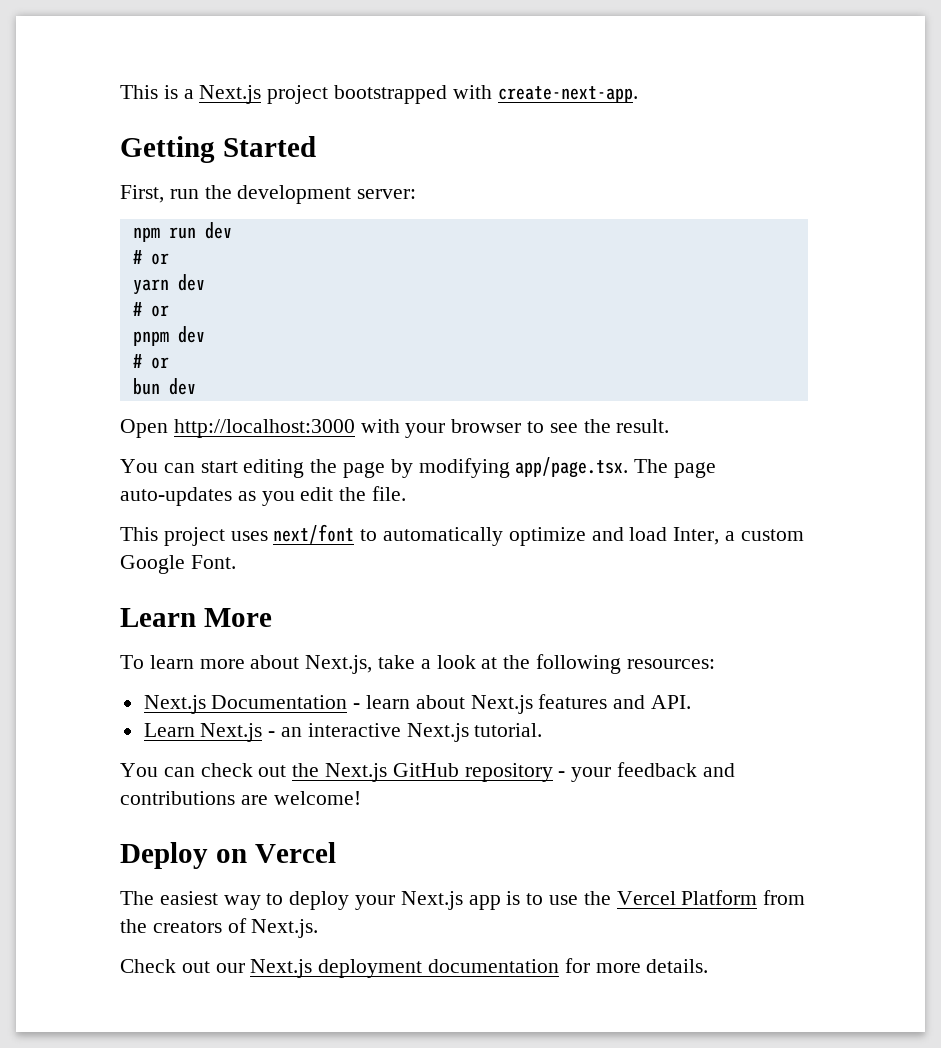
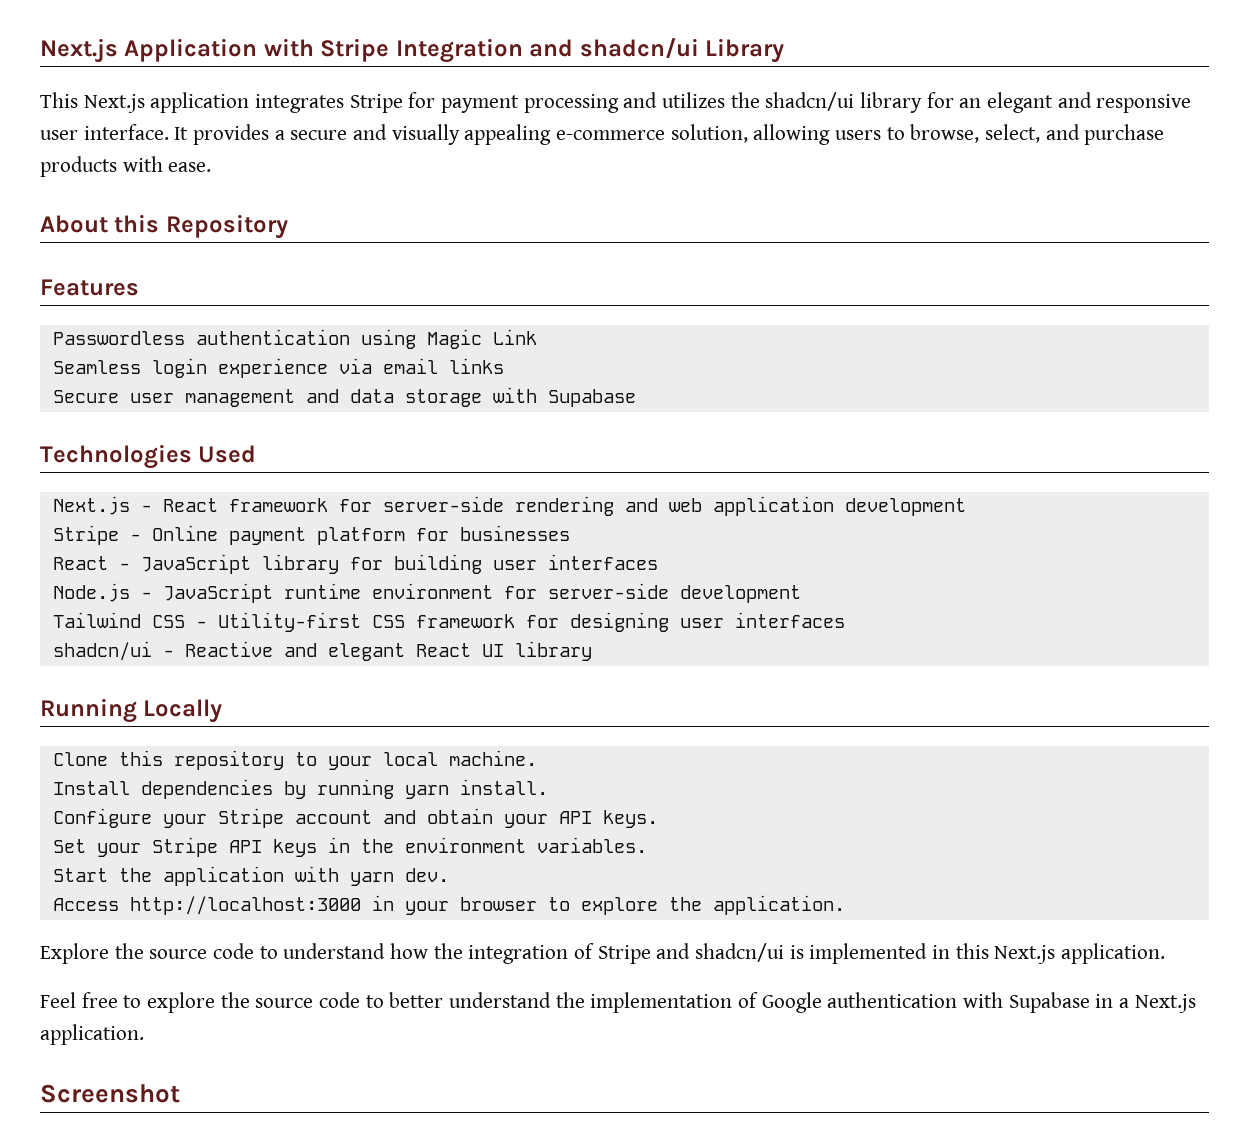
- This is a Next.js project bootstrapped with create-next-app.
- Getting Started
- First, run the development server:
- npm run dev
- # or
- yarn dev
- # or
- pnpm dev
- # or
- bun dev
- Open http://localhost:3000 with your browser to see the result.
- You can start editing the page by modifying app/page.tsx. The page auto-updates as you edit the file.
- This project uses next/font to automatically optimize and load Inter, a custom Google Font.
- Learn More
- To learn more about Next.js, take a look at the following resources:
- Next.js Documentation - learn about Next.js features and API.
- Learn Next.js - an interactive Next.js tutorial.
- You can check out the Next.js GitHub repository - your feedback and contributions are welcome!
- Deploy on Vercel
- The easiest way to deploy your Next.js app is to use the Vercel Platform from the creators of Next.js.
- Check out our Next.js deployment documentation for more details.
+ Next.js Application with Stripe Integration and shadcn/ui Library
+ This Next.js application integrates Stripe for payment processing and utilizes the shadcn/ui library for an elegant and responsive user interface. It provides a secure and visually appealing e-commerce solution, allowing users to browse, select, and purchase products with ease.
+ About this Repository
+ Features
+ Passwordless authentication using Magic Link
+ Seamless login experience via email links
+ Secure user management and data storage with Supabase
+ Technologies Used
+ Next.js - React framework for server-side rendering and web application development
+ Stripe - Online payment platform for businesses
+ React - JavaScript library for building user interfaces
+ Node.js - JavaScript runtime environment for server-side development
+ Tailwind CSS - Utility-first CSS framework for designing user interfaces
+ shadcn/ui - Reactive and elegant React UI library
+ Running Locally
+ Clone this repository to your local machine.
+ Install dependencies by running yarn install.
+ Configure your Stripe account and obtain your API keys.
+ Set your Stripe API keys in the environment variables.
+ Start the application with yarn dev.
+ Access http://localhost:3000 in your browser to explore the application.
+ Explore the source code to understand how the integration of Stripe and shadcn/ui is implemented in this Next.js application.
+ Feel free to explore the source code to better understand the implementation of Google authentication with Supabase in a Next.js application.
+ Screenshot

